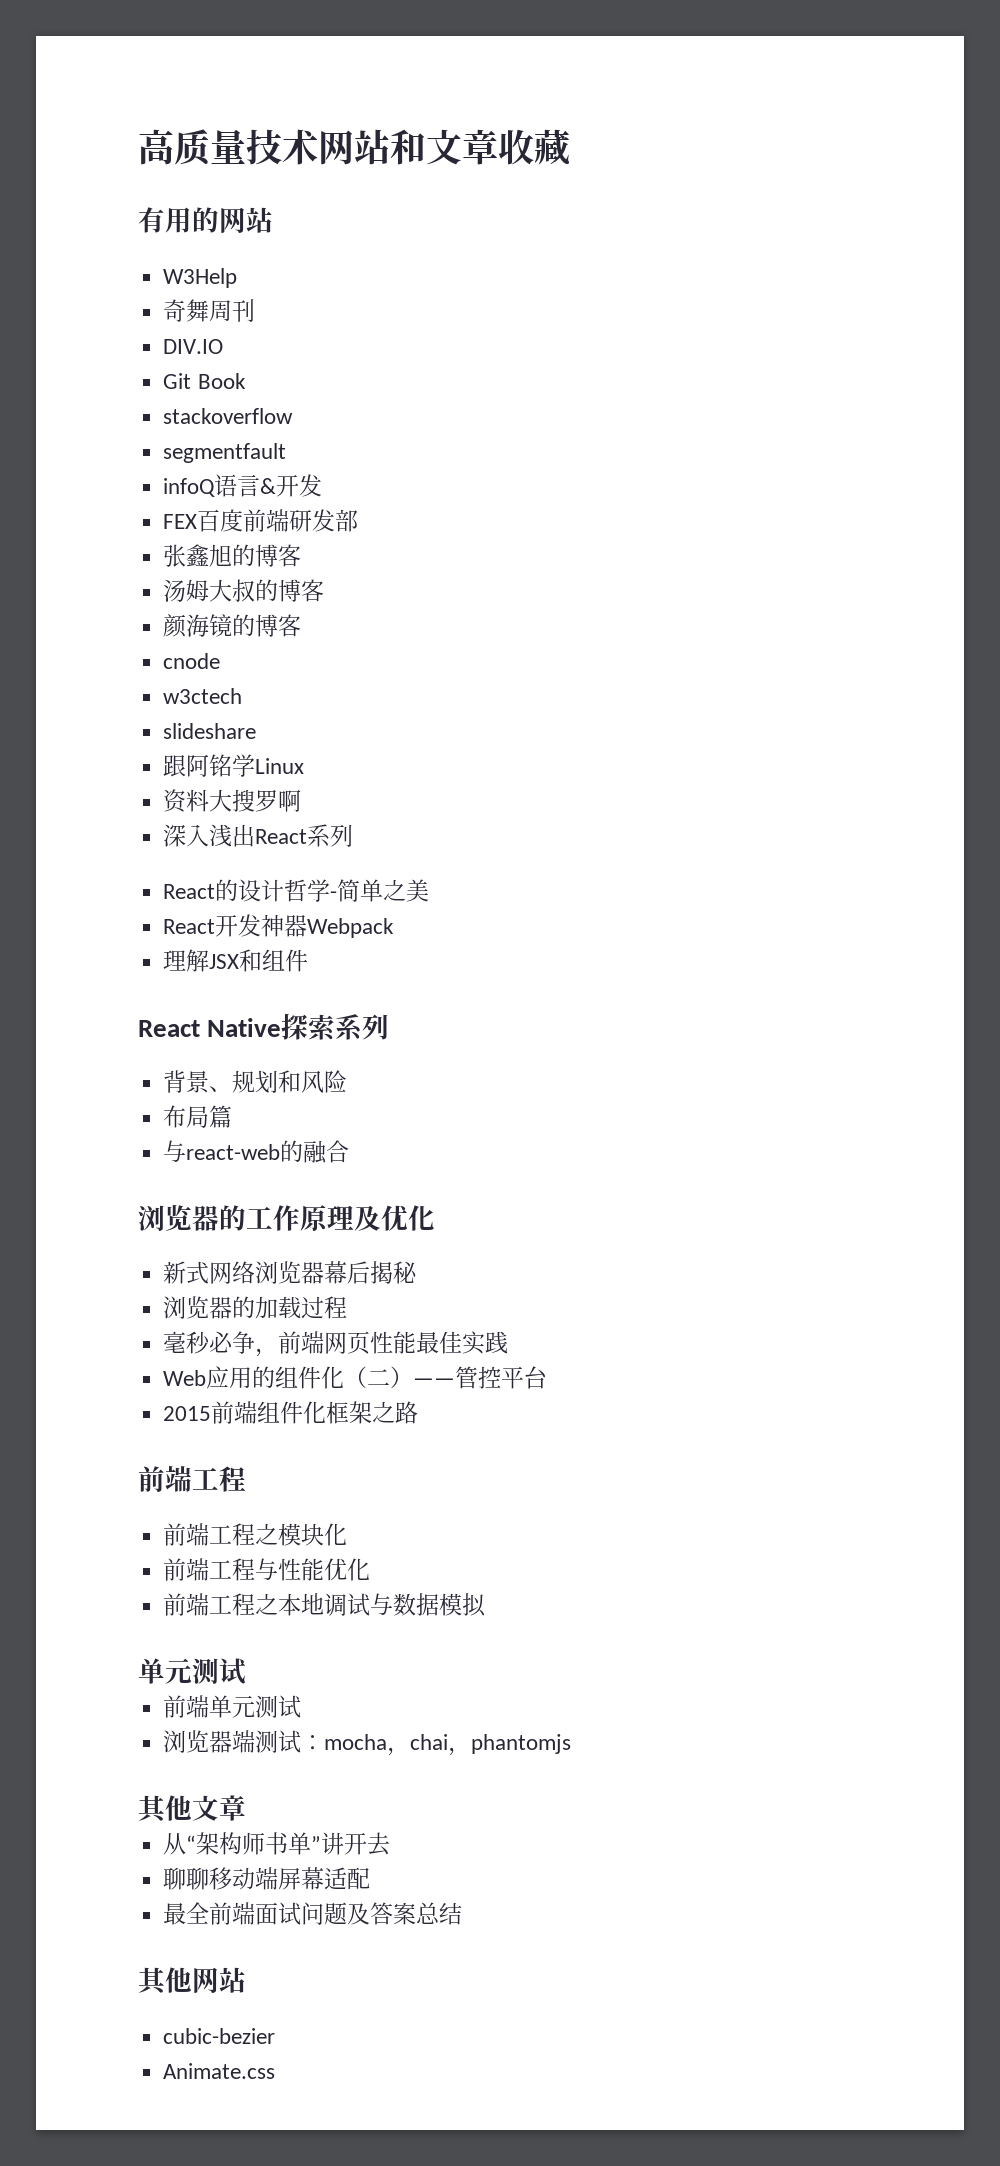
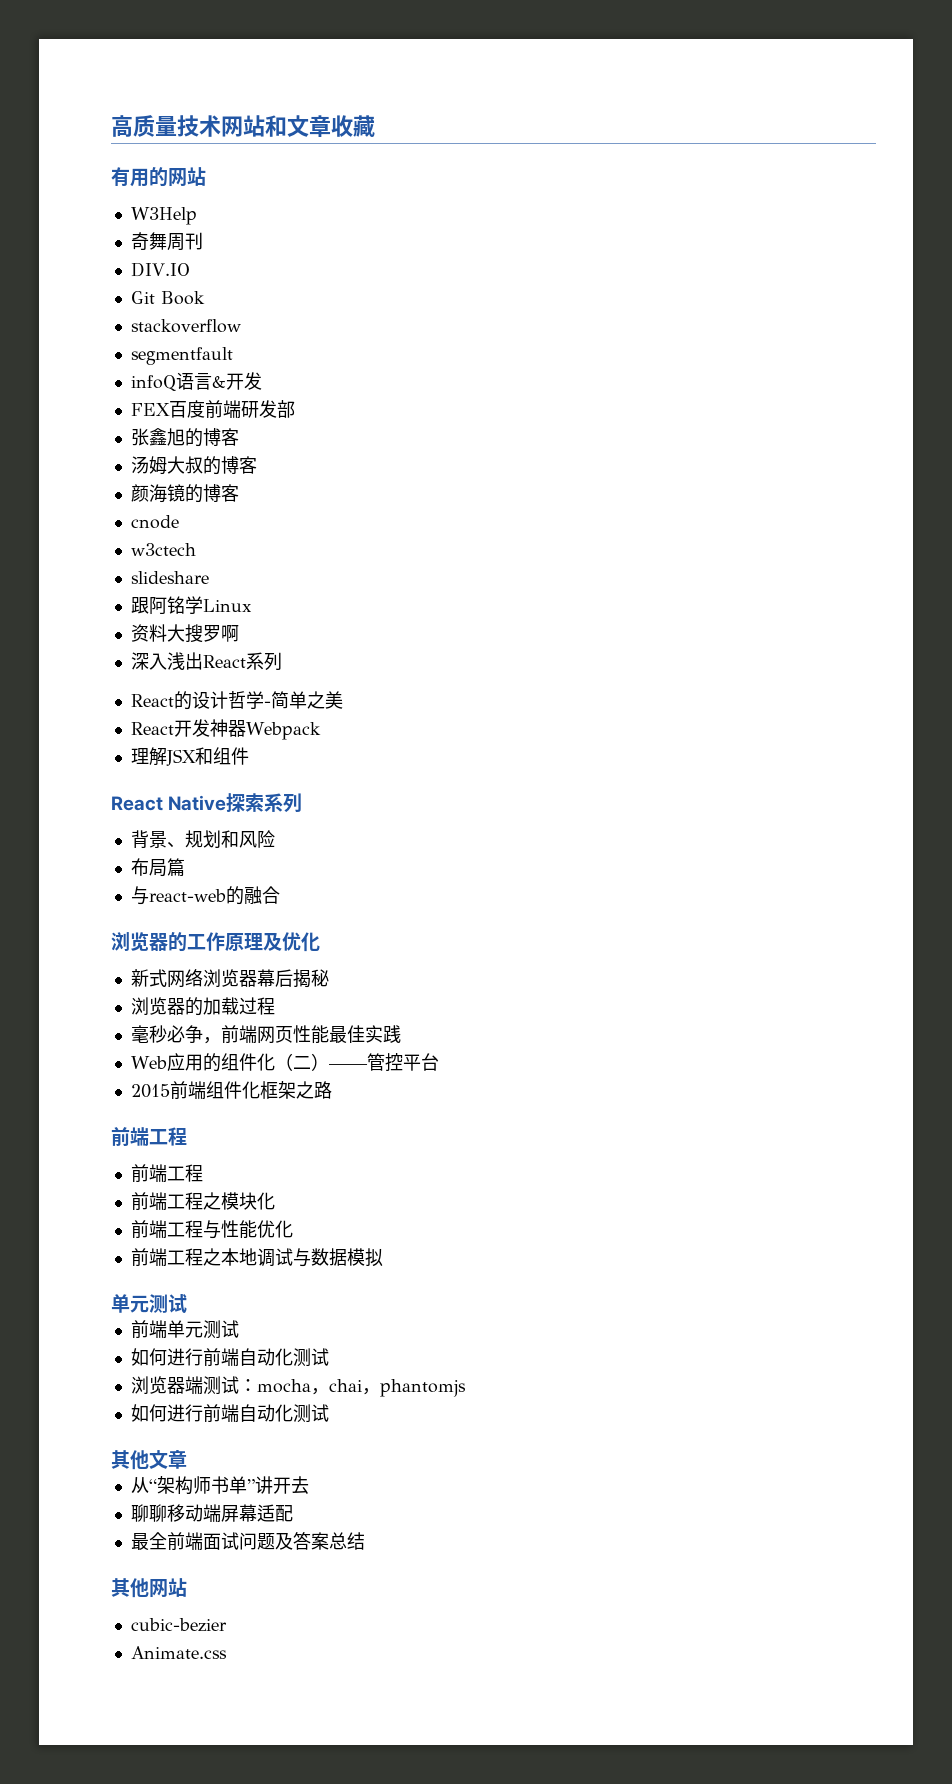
  2015前端组件化框架之路
+ 前端工程
  前端单元测试
+ 如何进行前端自动化测试
  浏览器端测试：mocha，chai，phantomjs
+ 如何进行前端自动化测试

